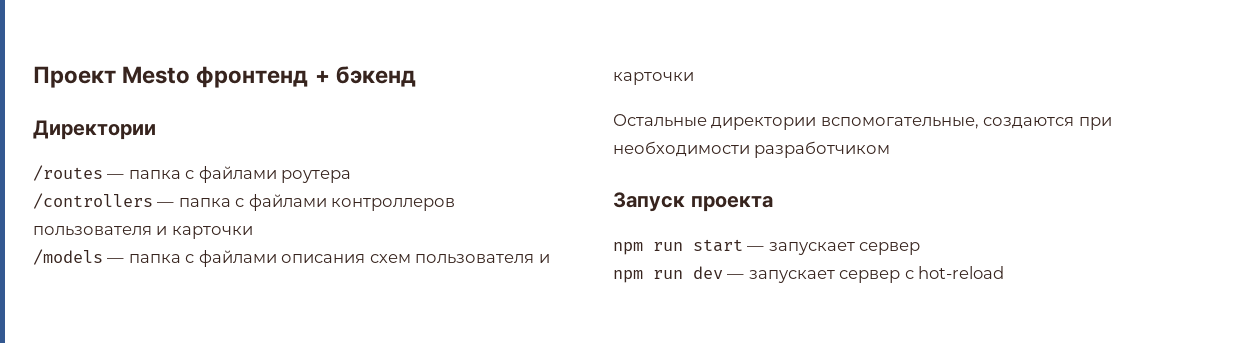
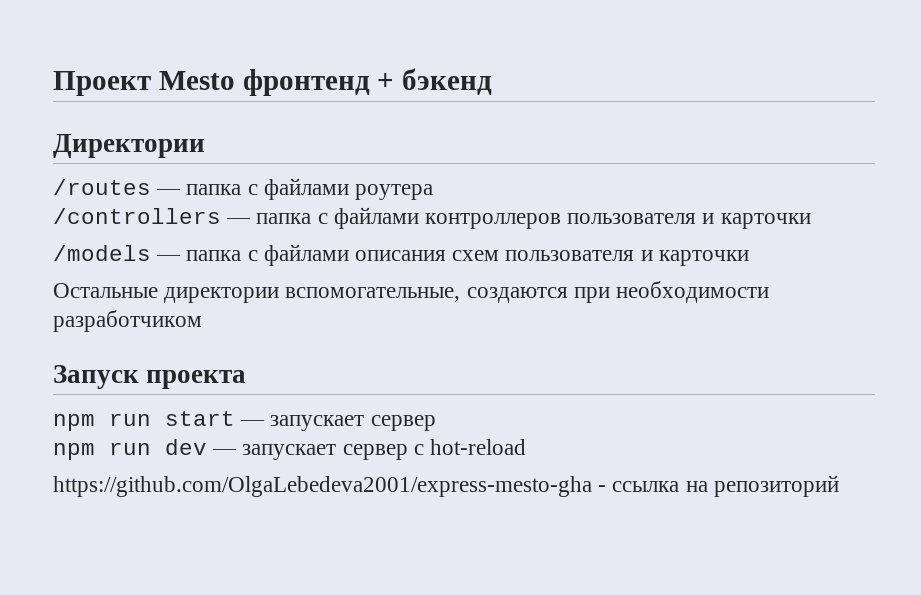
+ https://github.com/OlgaLebedeva2001/express-mesto-gha - ссылка на репозиторий

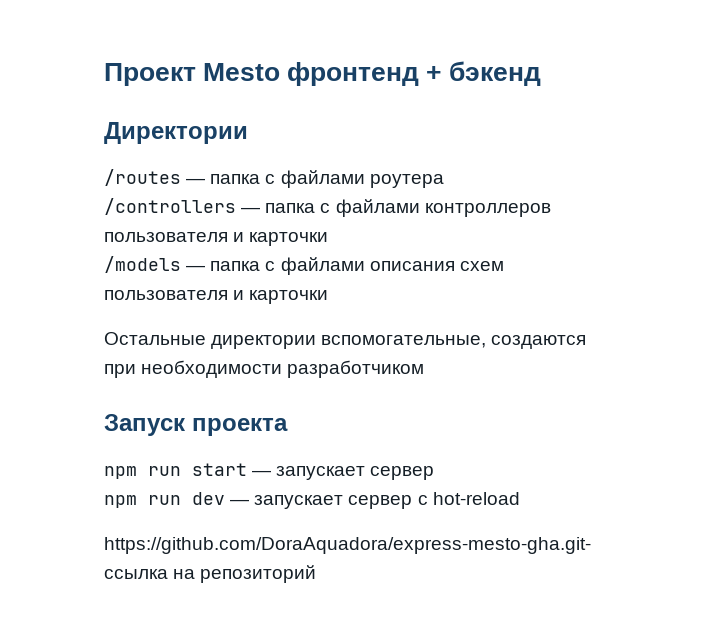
- https://github.com/OlgaLebedeva2001/express-mesto-gha - ссылка на репозиторий
+ https://github.com/DoraAquadora/express-mesto-gha.git- ссылка на репозиторий

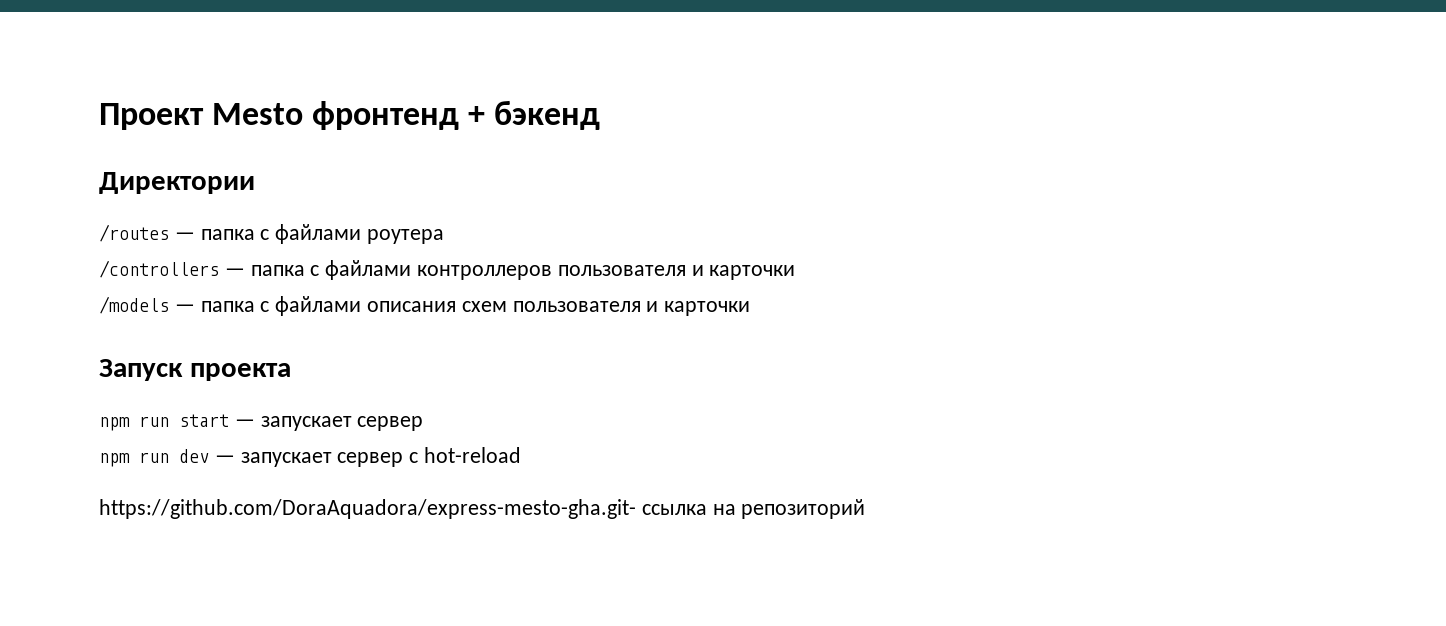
- Остальные директории вспомогательные, создаются при необходимости разработчиком

